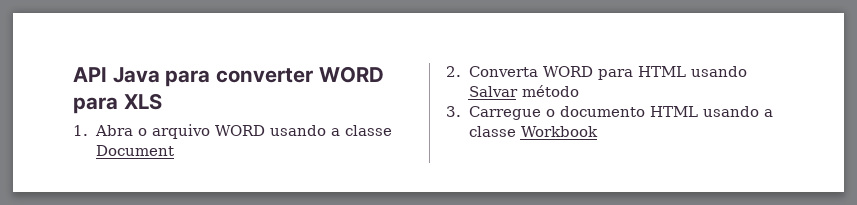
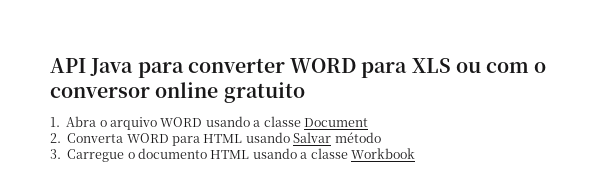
- API Java para converter WORD para XLS
+ API Java para converter WORD para XLS ou com o conversor online gratuito

